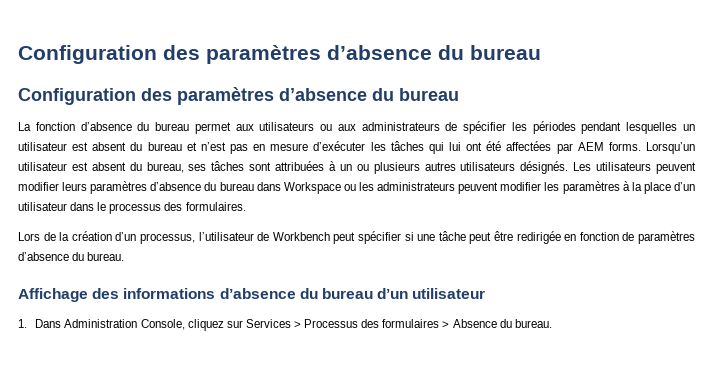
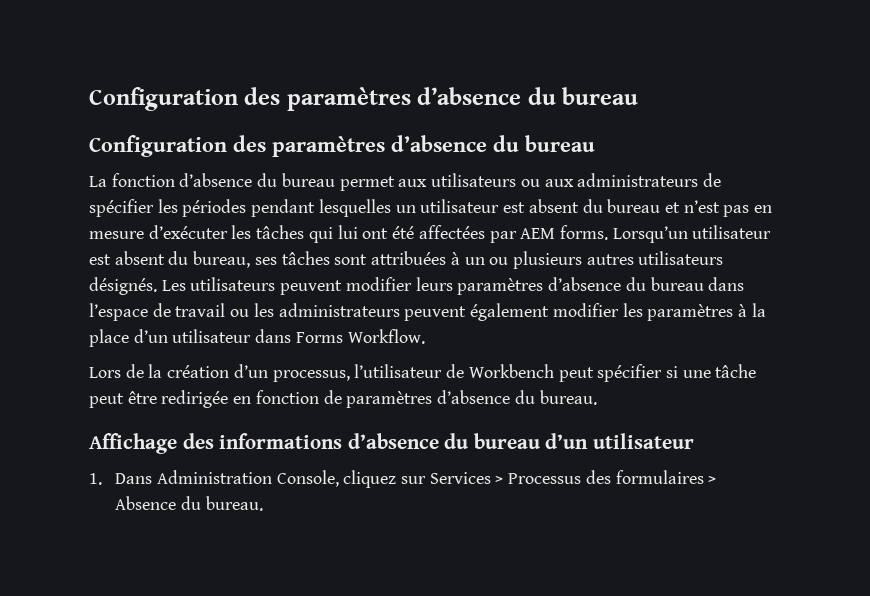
- Les utilisateurs peuvent modifier leurs paramètres d’absence du bureau dans Workspace ou les administrateurs peuvent modifier les paramètres à la place d’un utilisateur dans le processus des formulaires.
+ Les utilisateurs peuvent modifier leurs paramètres d’absence du bureau dans l’espace de travail ou les administrateurs peuvent également modifier les paramètres à la place d’un utilisateur dans Forms Workflow.

